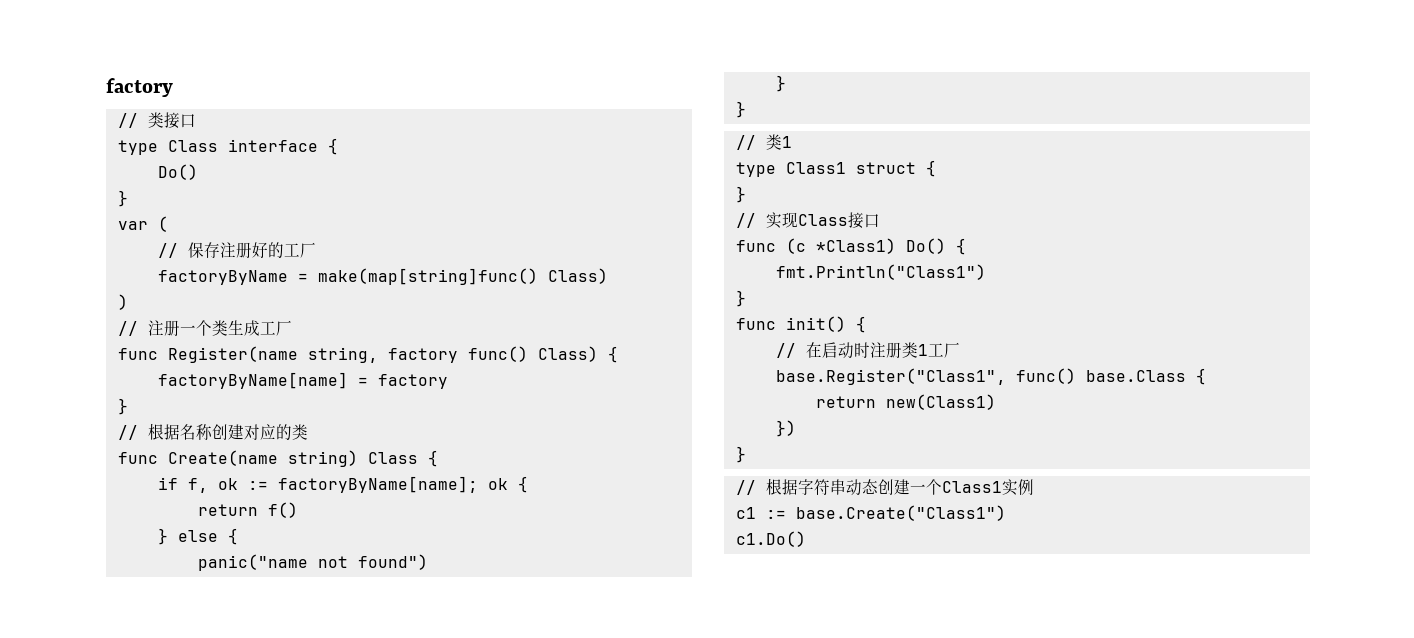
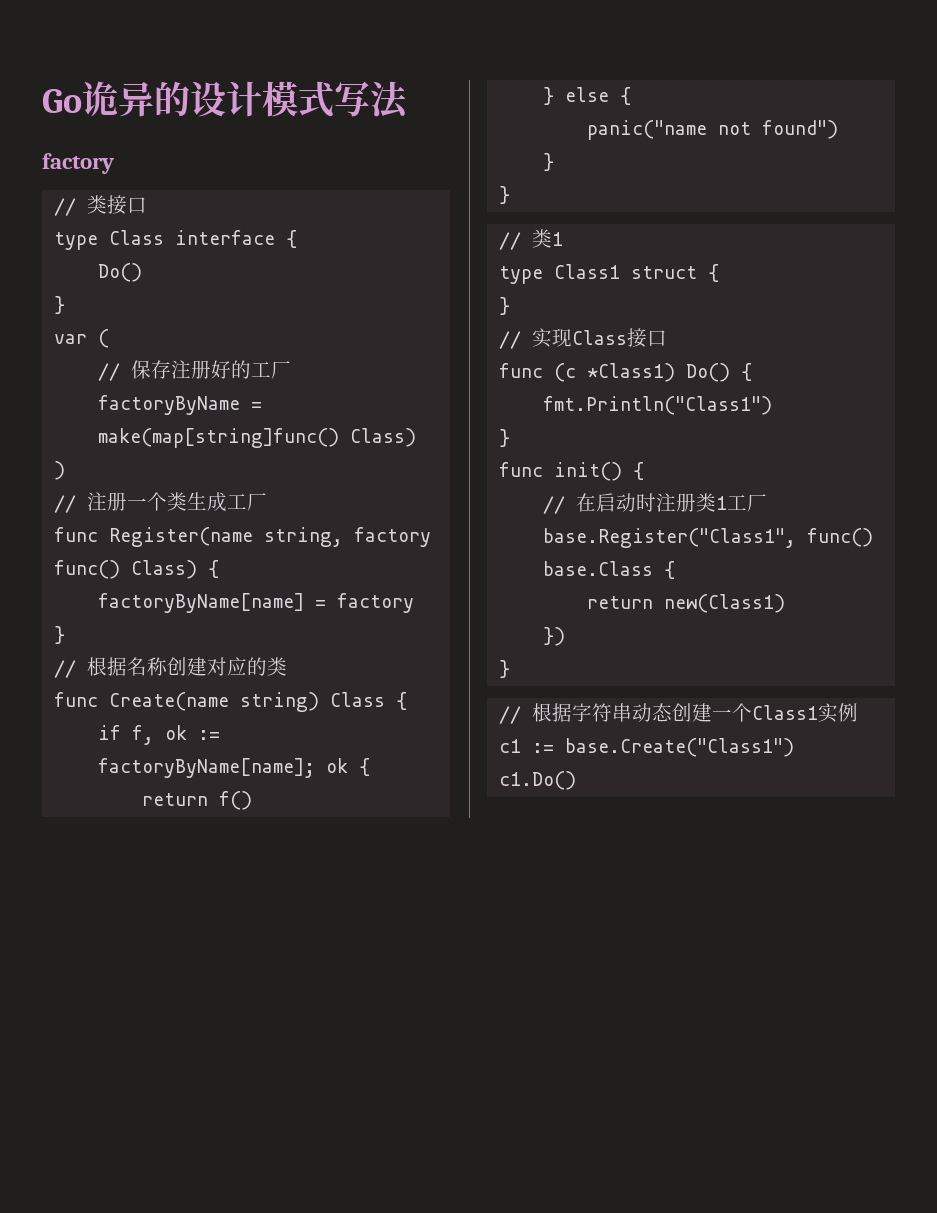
+ Go诡异的设计模式写法

